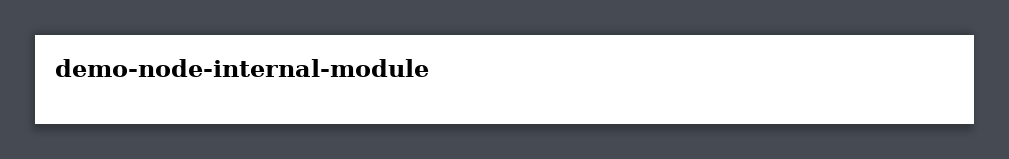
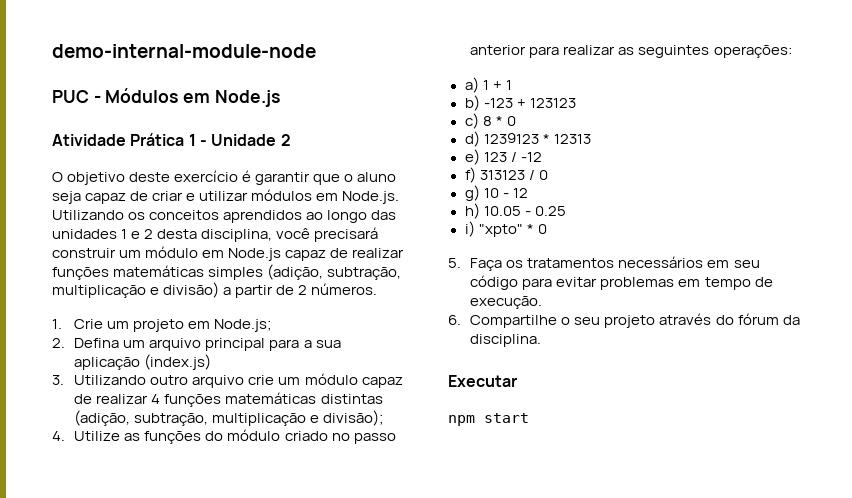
- demo-node-internal-module
+ demo-internal-module-node
+ PUC - Módulos em Node.js
+ Atividade Prática 1 - Unidade 2
+ O objetivo deste exercício é garantir que o aluno seja capaz de criar e utilizar módulos em Node.js. Utilizando os conceitos aprendidos ao longo das unidades 1 e 2 desta disciplina, você precisará construir um módulo em Node.js capaz de realizar funções matemáticas simples (adição, subtração, multiplicação e divisão) a partir de 2 números.
+ 1. Crie um projeto em Node.js;
+ 2. Defina um arquivo principal para a sua aplicação (index.js)
+ 3. Utilizando outro arquivo crie um módulo capaz de realizar 4 funções matemáticas distintas (adição, subtração, multiplicação e divisão);
+ 4. Utilize as funções do módulo criado no passo anterior para realizar as seguintes operações:
+ a) 1 + 1
+ b) -123 + 123123
+ c) 8 * 0
+ d) 1239123 * 12313
+ e) 123 / -12
+ f) 313123 / 0
+ g) 10 - 12
+ h) 10.05 - 0.25
+ i) "xpto" * 0
+ 5. Faça os tratamentos necessários em seu código para evitar problemas em tempo de execução.
+ 6. Compartilhe o seu projeto através do fórum da disciplina.
+ Executar
+ npm start

